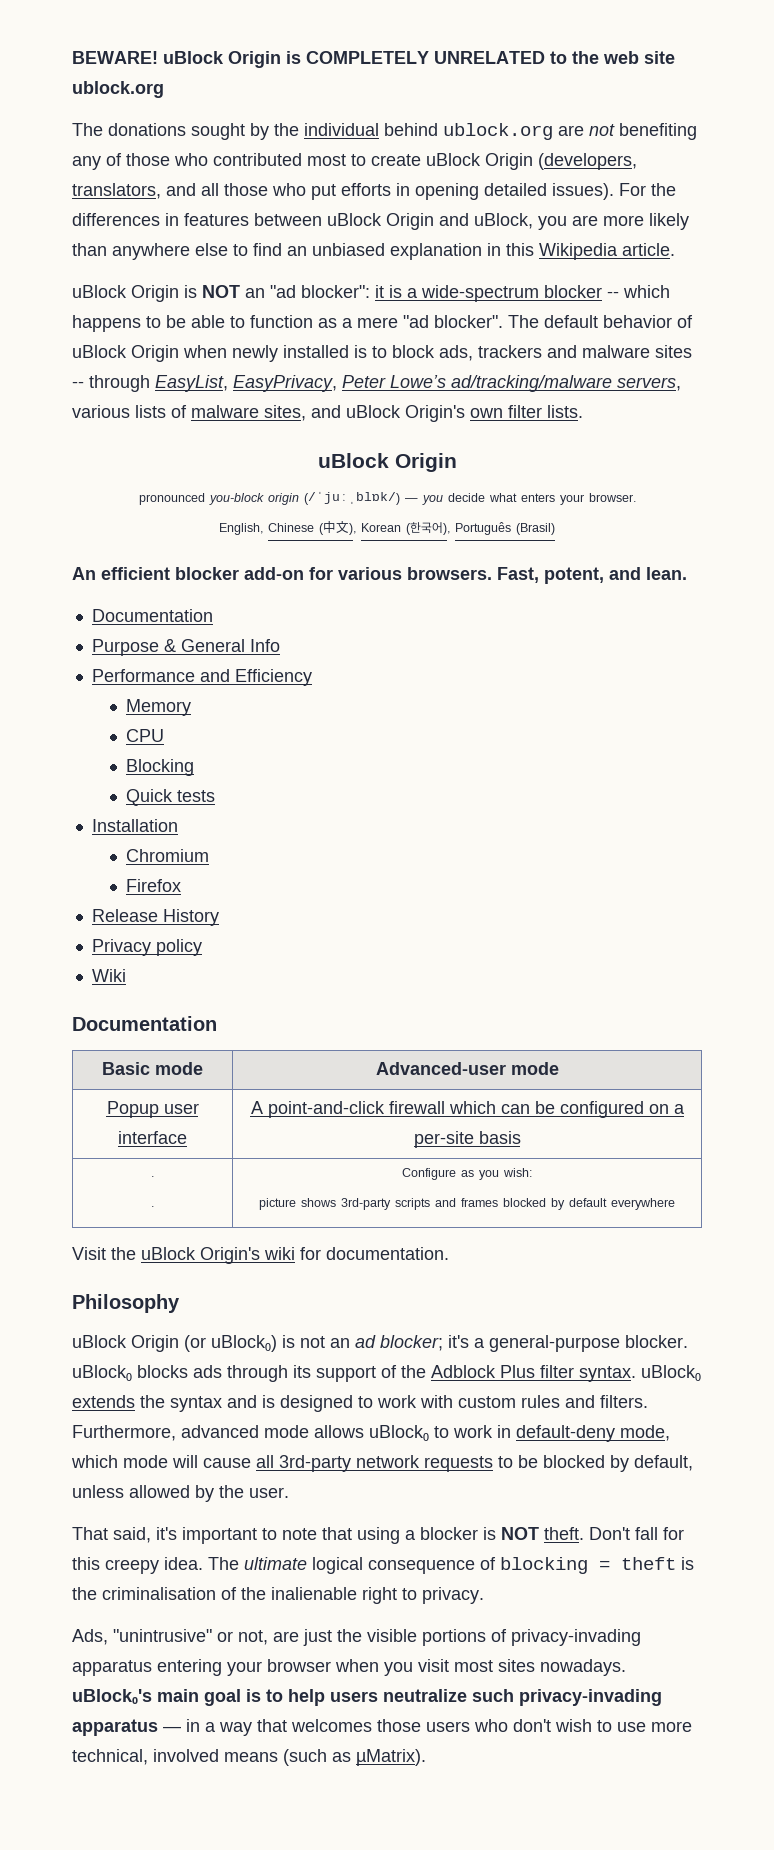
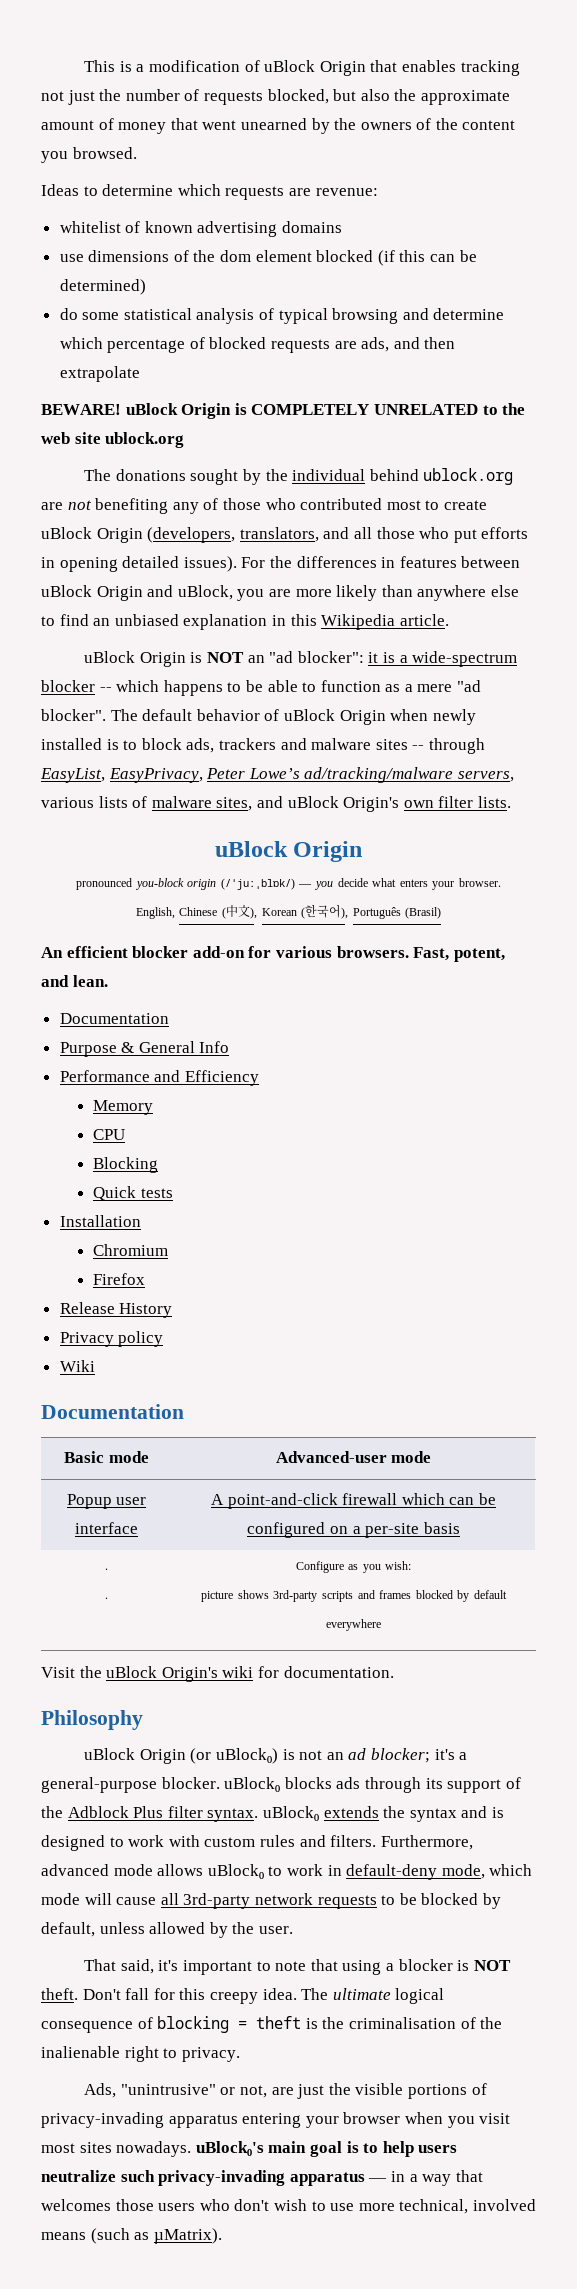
+ This is a modification of uBlock Origin that enables tracking not just the number of requests blocked, but also the approximate amount of money that went unearned by the owners of the content you browsed.
+ Ideas to determine which requests are revenue:
+ whitelist of known advertising domains
+ use dimensions of the dom element blocked (if this can be determined)
+ do some statistical analysis of typical browsing and determine which percentage of blocked requests are ads, and then extrapolate

